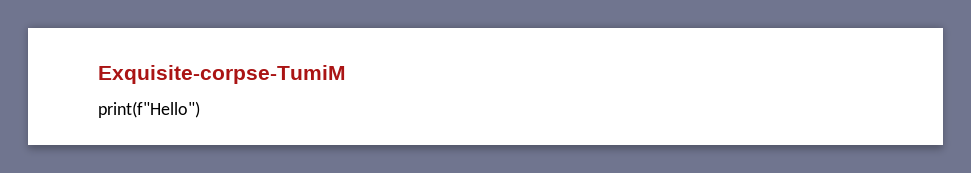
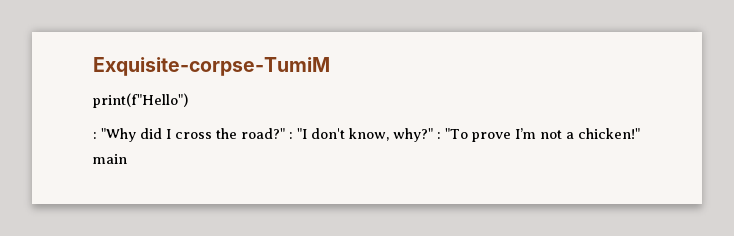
+ : "Why did I cross the road?" : "I don't know, why?" : "To prove I’m not a chicken!" main

